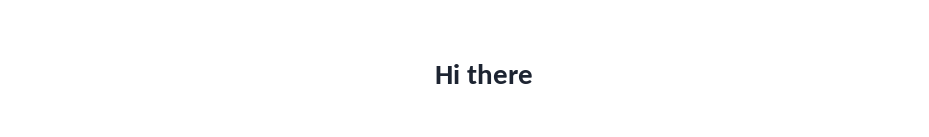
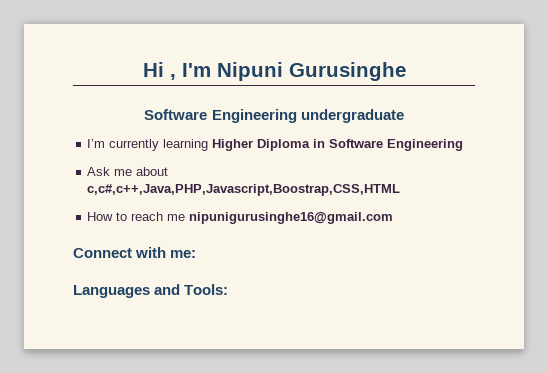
- Hi there
+ Hi , I'm Nipuni Gurusinghe
+ Software Engineering undergraduate
+ I’m currently learning Higher Diploma in Software Engineering
+ Ask me about c,c#,c++,Java,PHP,Javascript,Boostrap,CSS,HTML
+ How to reach me nipunigurusinghe16@gmail.com
+ Connect with me:
+ Languages and Tools:

